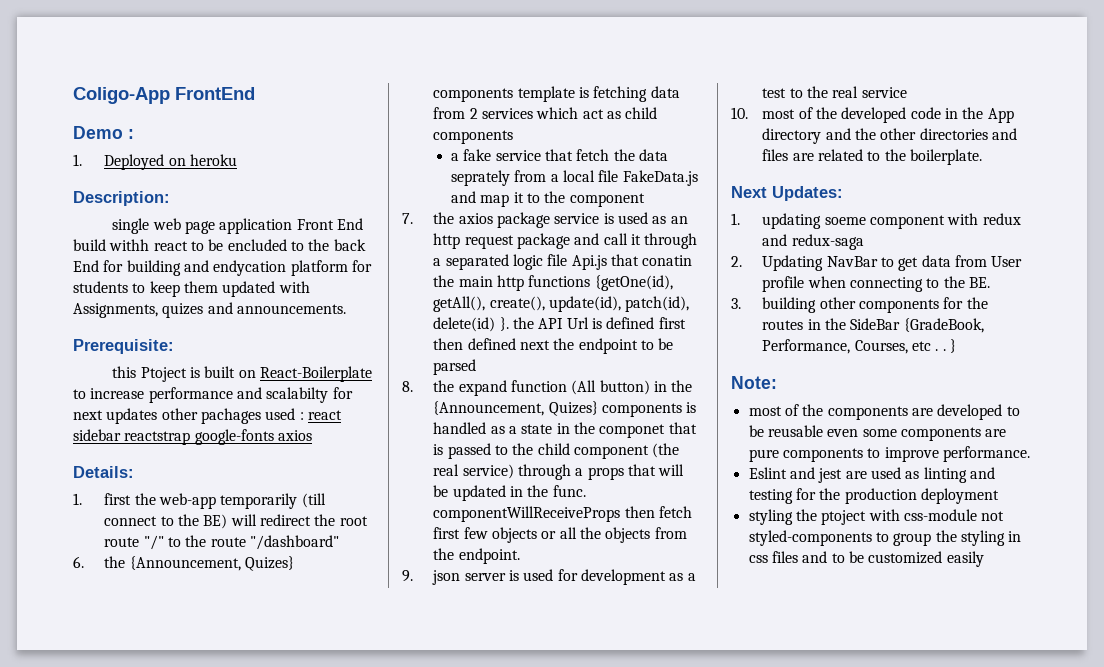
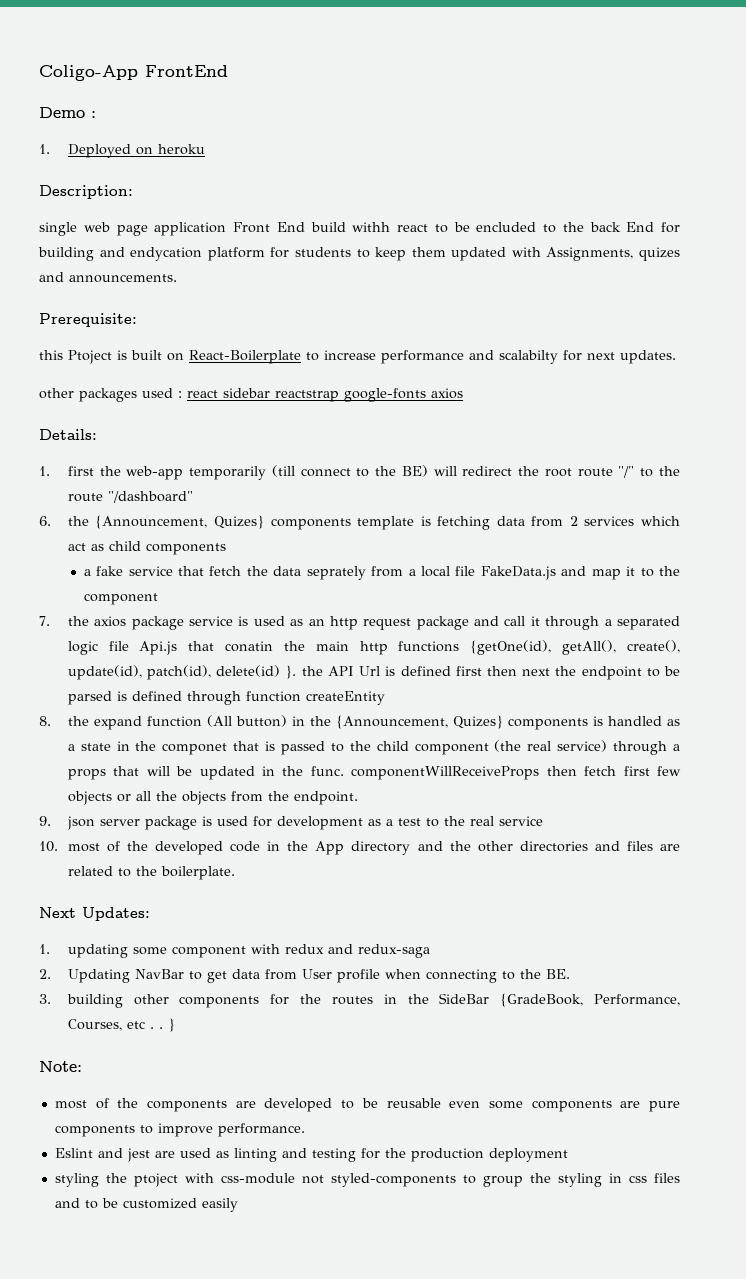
- this Ptoject is built on React-Boilerplate to increase performance and scalabilty for next updates other pachages used : react sidebar reactstrap google-fonts axios
+ this Ptoject is built on React-Boilerplate to increase performance and scalabilty for next updates.
+ other packages used : react sidebar reactstrap google-fonts axios
- 7. the axios package service is used as an http request package and call it through a separated logic file Api.js that conatin the main http functions {getOne(id), getAll(), create(), update(id), patch(id), delete(id) }. the API Url is defined first then defined next the endpoint to be parsed
+ 7. the axios package service is used as an http request package and call it through a separated logic file Api.js that conatin the main http functions {getOne(id), getAll(), create(), update(id), patch(id), delete(id) }. the API Url is defined first then next the endpoint to be parsed is defined through function createEntity
- 9. json server is used for development as a test to the real service
+ 9. json server package is used for development as a test to the real service
- 1. updating soeme component with redux and redux-saga
+ 1. updating some component with redux and redux-saga

